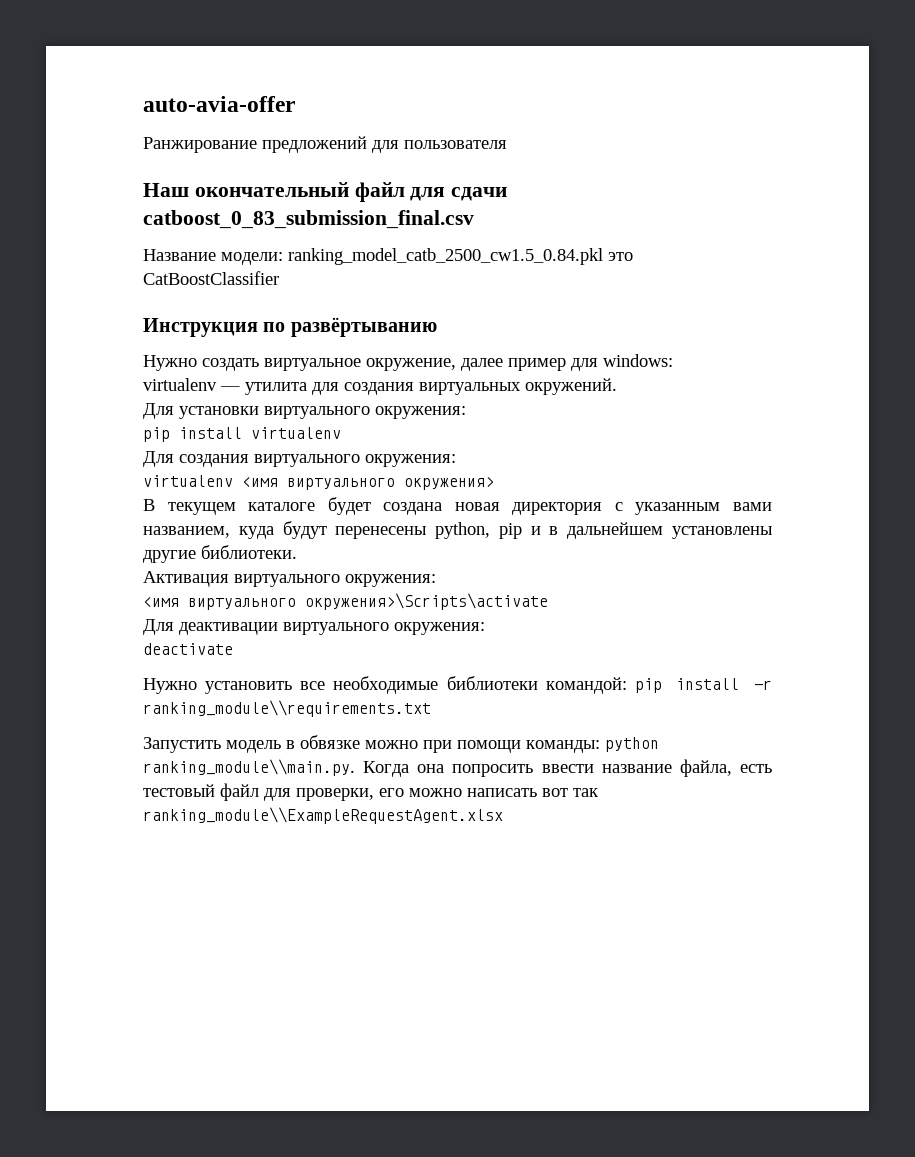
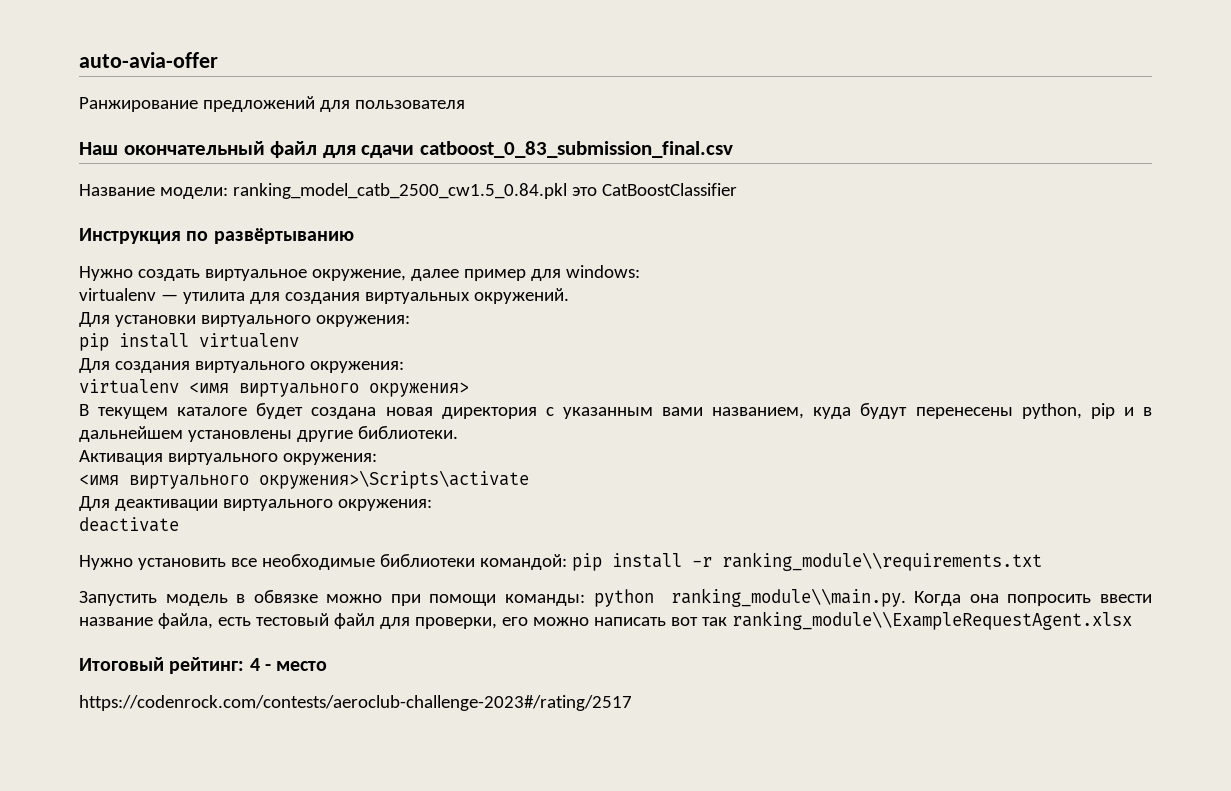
+ Итоговый рейтинг: 4 - место
+ https://codenrock.com/contests/aeroclub-challenge-2023#/rating/2517

